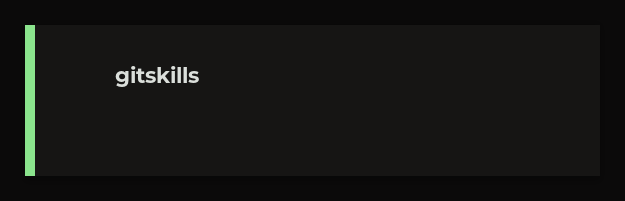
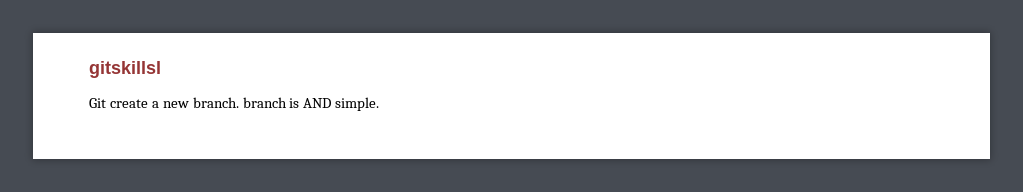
- gitskills
+ gitskillsl
+ Git create a new branch. branch is AND simple.

